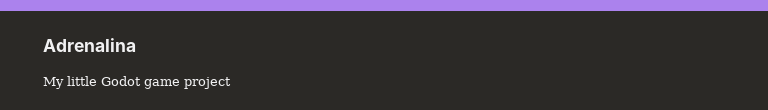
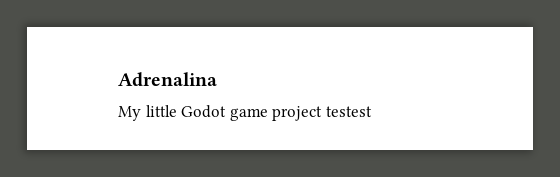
- My little Godot game project
+ My little Godot game project testest

